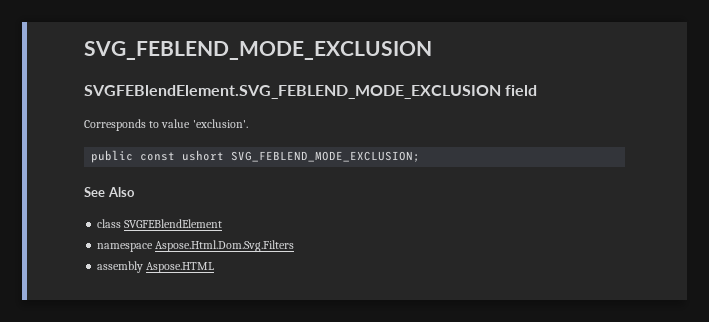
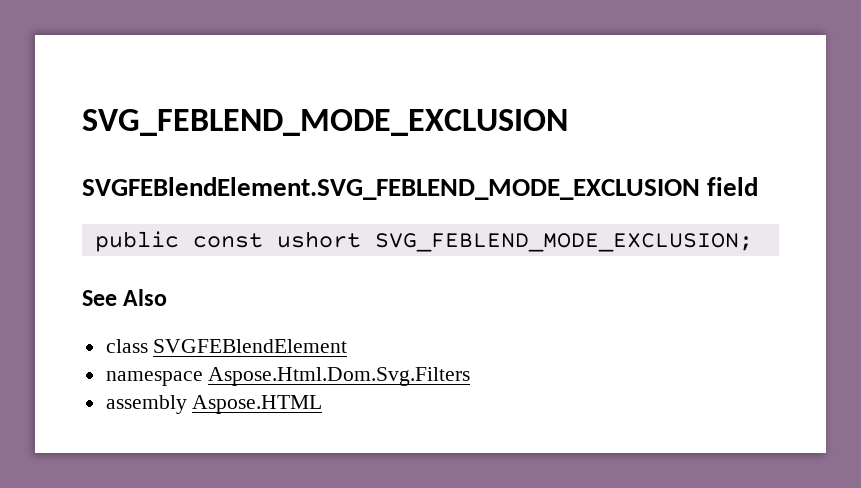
- Corresponds to value 'exclusion'.

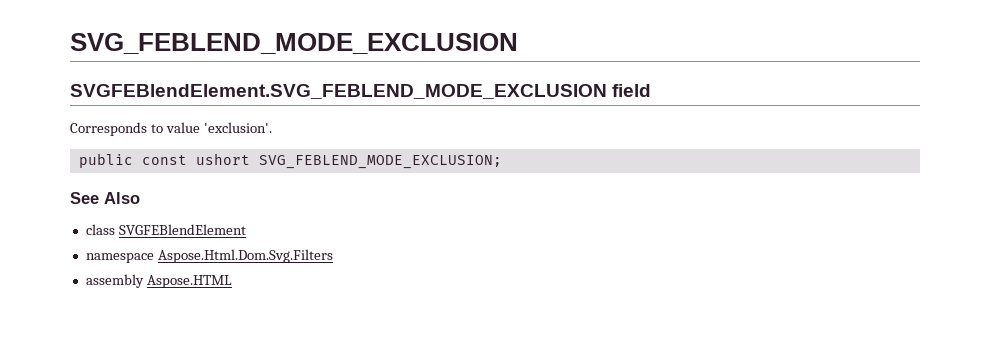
+ Corresponds to value 'exclusion'.

